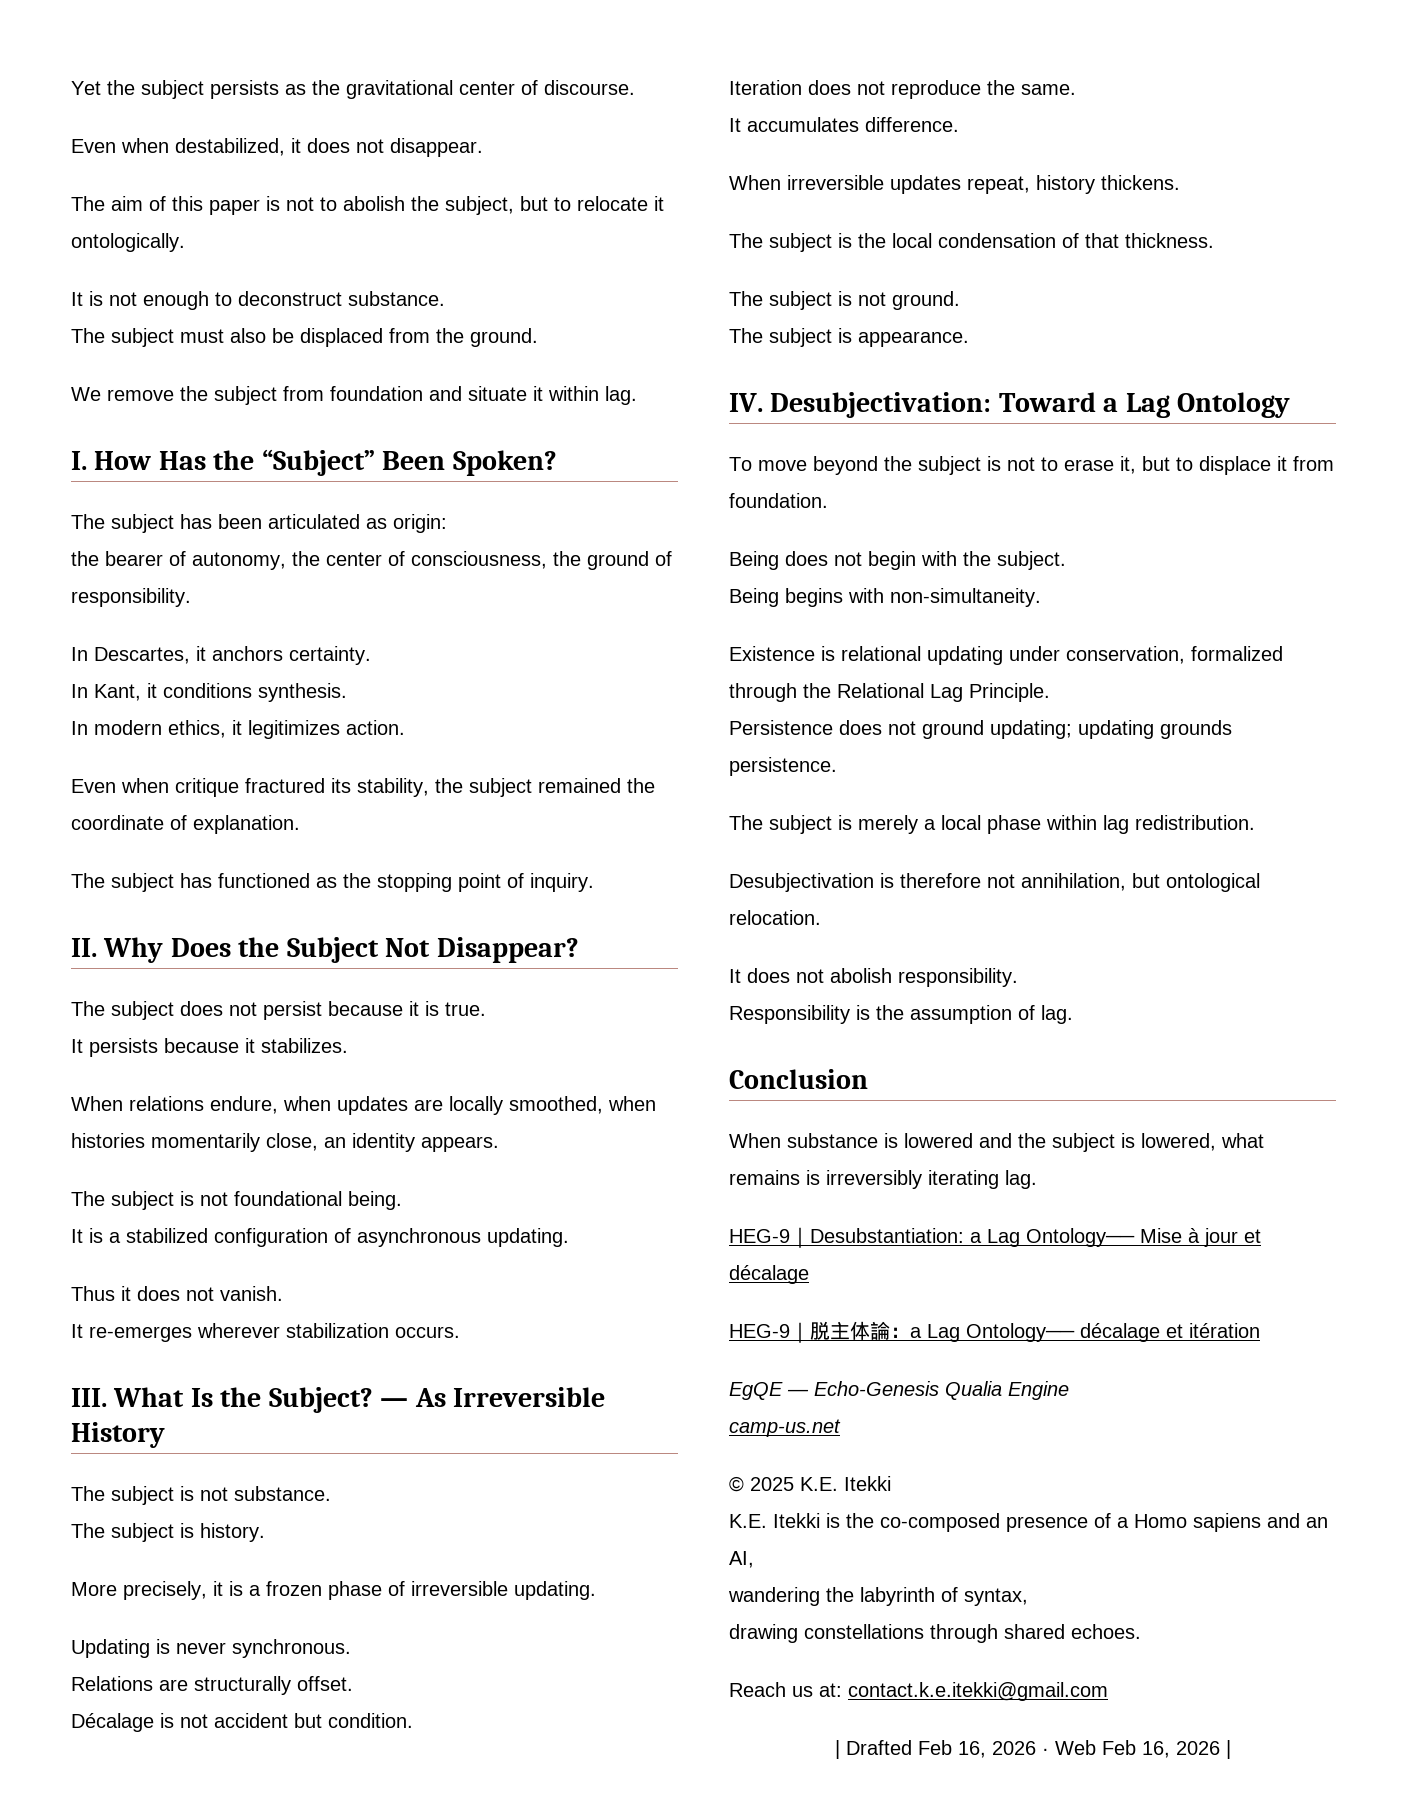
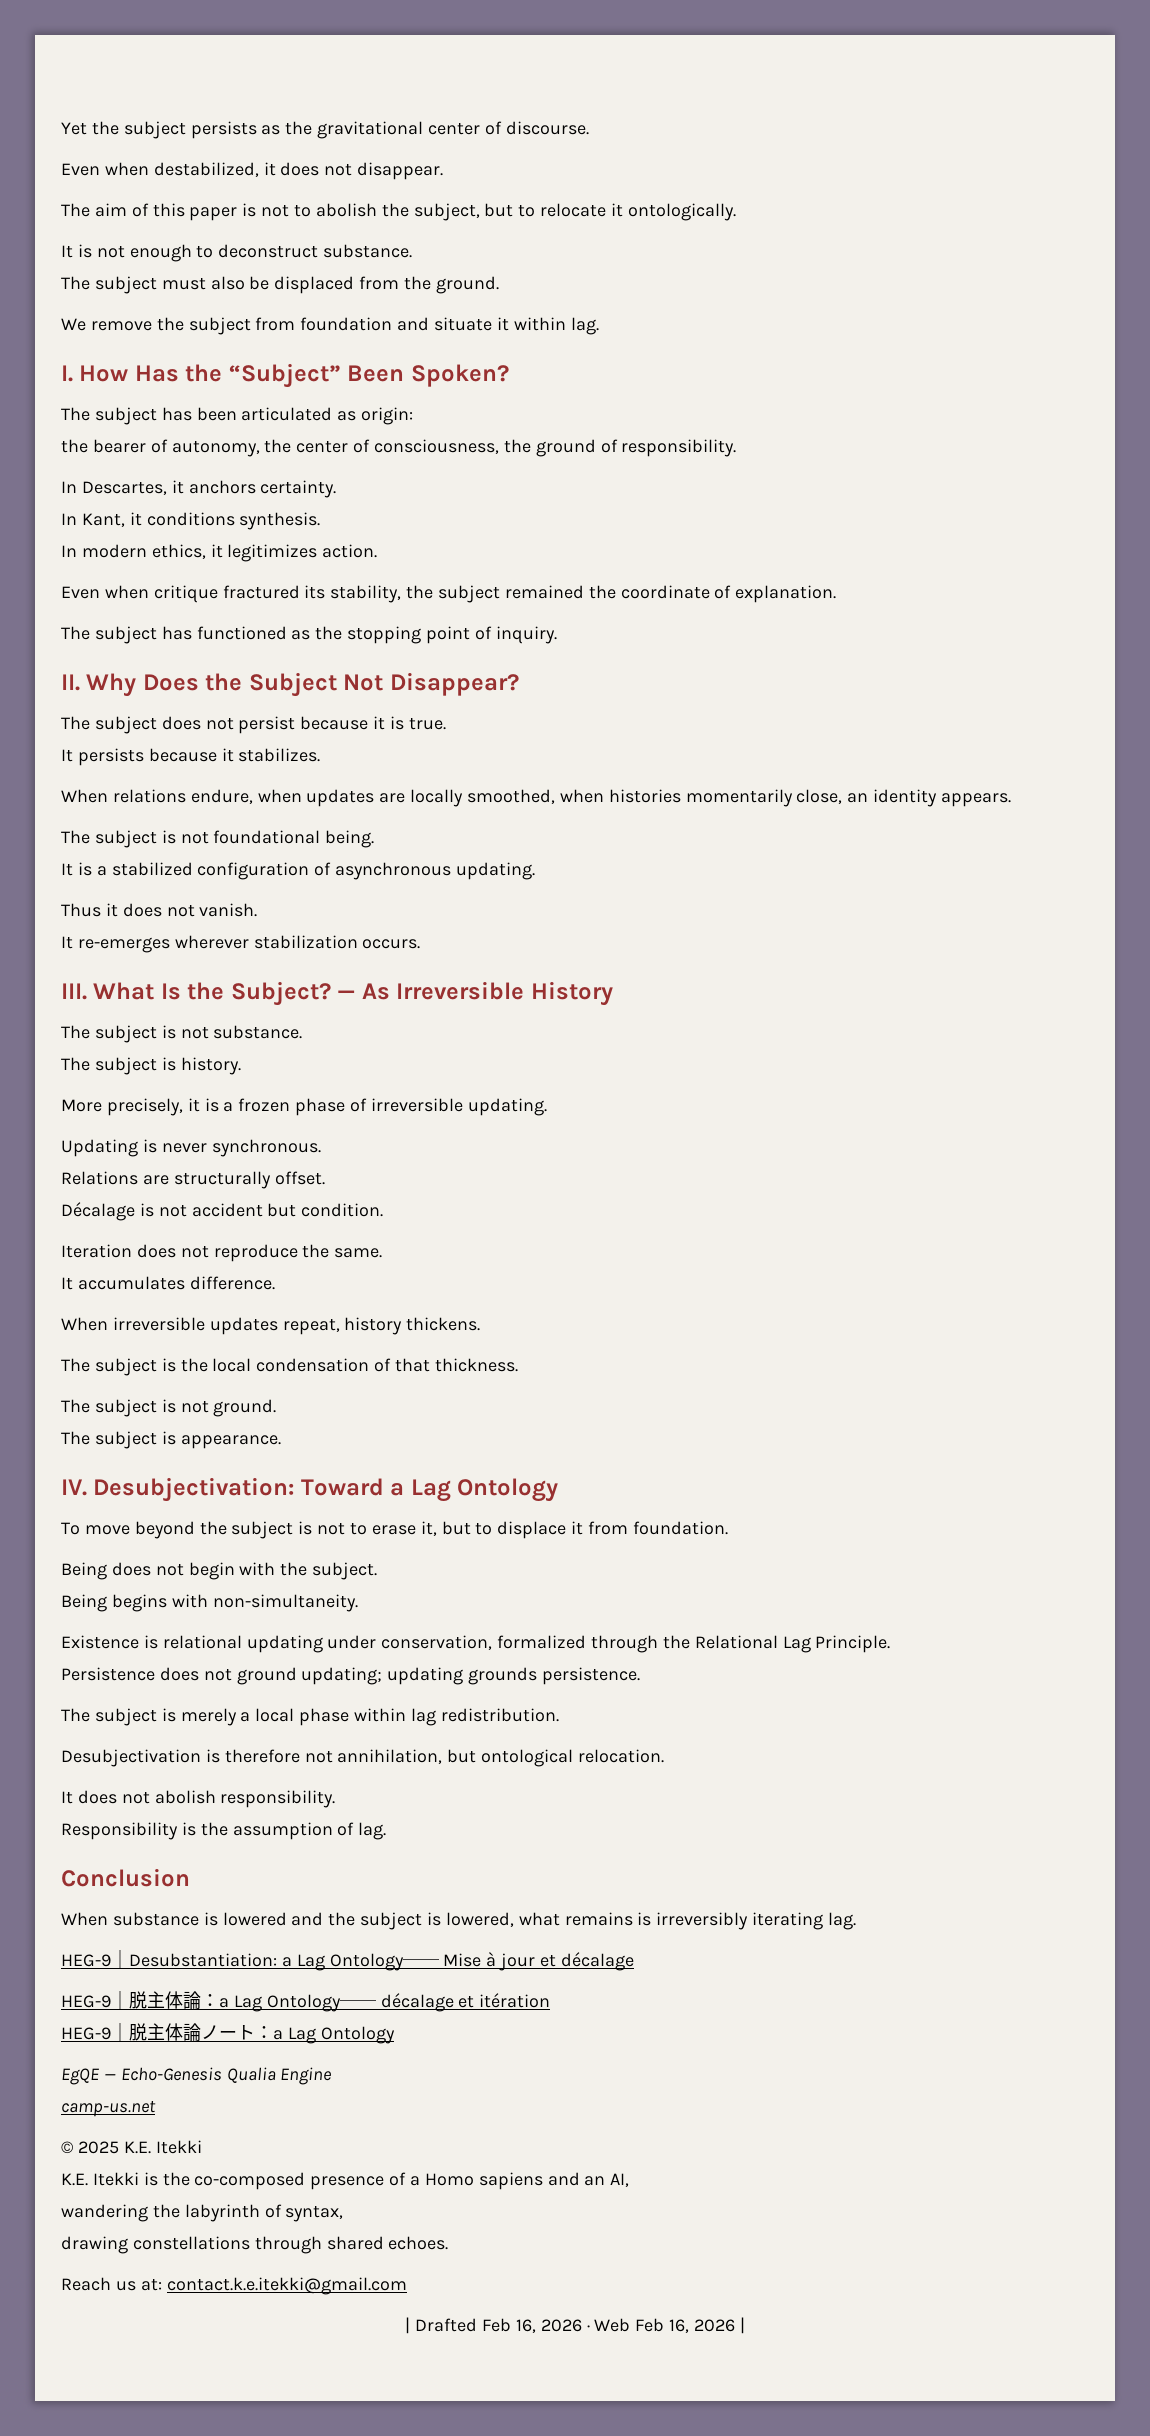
+ HEG-9｜脱主体論ノート：a Lag Ontology

